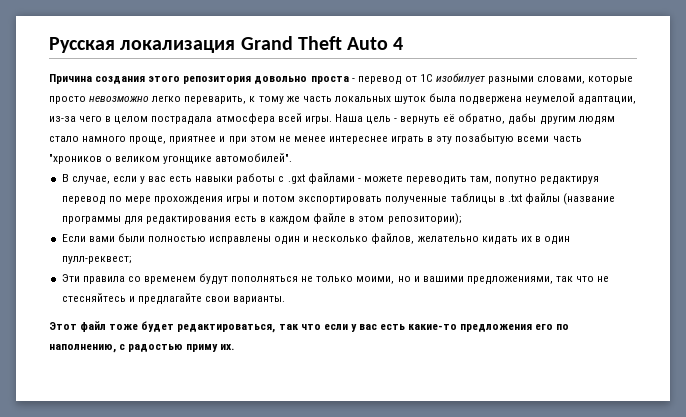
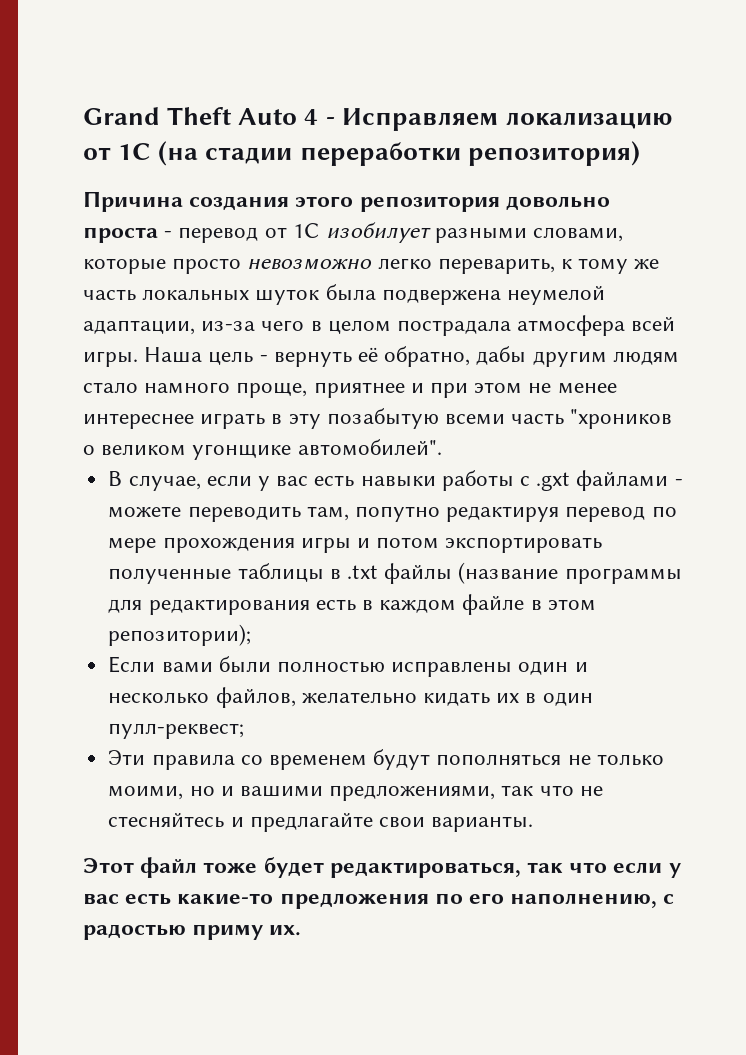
- Русская локализация Grand Theft Auto 4
+ Grand Theft Auto 4 - Исправляем локализацию от 1С (на стадии переработки репозитория)
- Этот файл тоже будет редактироваться, так что если у вас есть какие-то предложения его по наполнению, с радостью приму их.
+ Этот файл тоже будет редактироваться, так что если у вас есть какие-то предложения по его наполнению, с радостью приму их.

